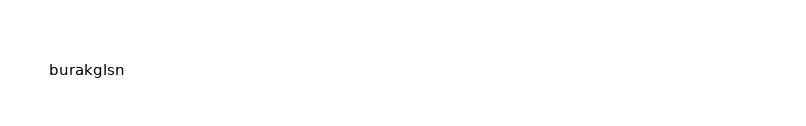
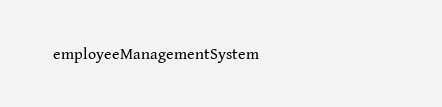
- burakglsn
+ employeeManagementSystem

